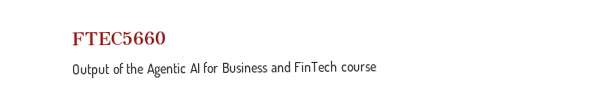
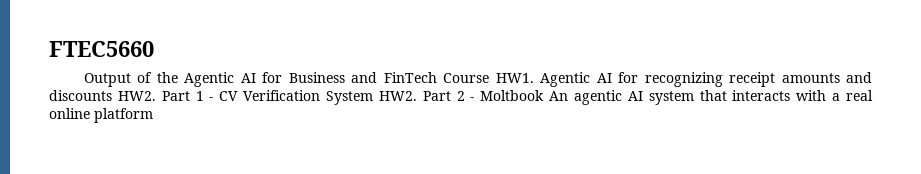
- Output of the Agentic AI for Business and FinTech course
+ Output of the Agentic AI for Business and FinTech Course HW1. Agentic AI for recognizing receipt amounts and discounts HW2. Part 1 - CV Verification System HW2. Part 2 - Moltbook An agentic AI system that interacts with a real online platform

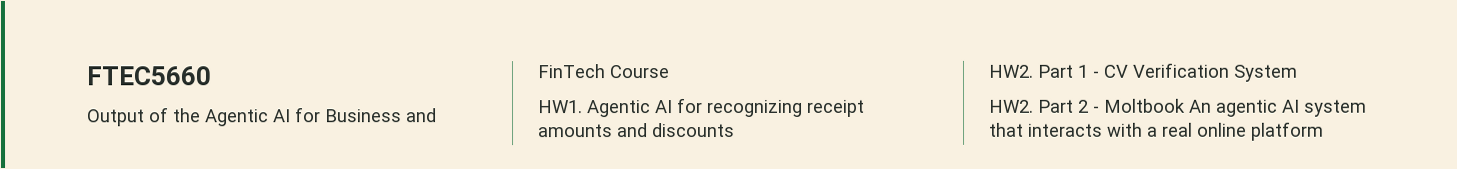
- Output of the Agentic AI for Business and FinTech Course HW1. Agentic AI for recognizing receipt amounts and discounts HW2. Part 1 - CV Verification System HW2. Part 2 - Moltbook An agentic AI system that interacts with a real online platform
+ Output of the Agentic AI for Business and FinTech Course
+ HW1. Agentic AI for recognizing receipt amounts and discounts
+ HW2. Part 1 - CV Verification System
+ HW2. Part 2 - Moltbook An agentic AI system that interacts with a real online platform

